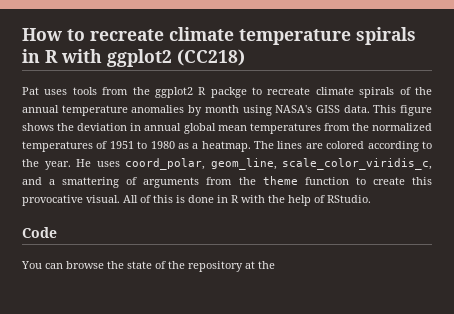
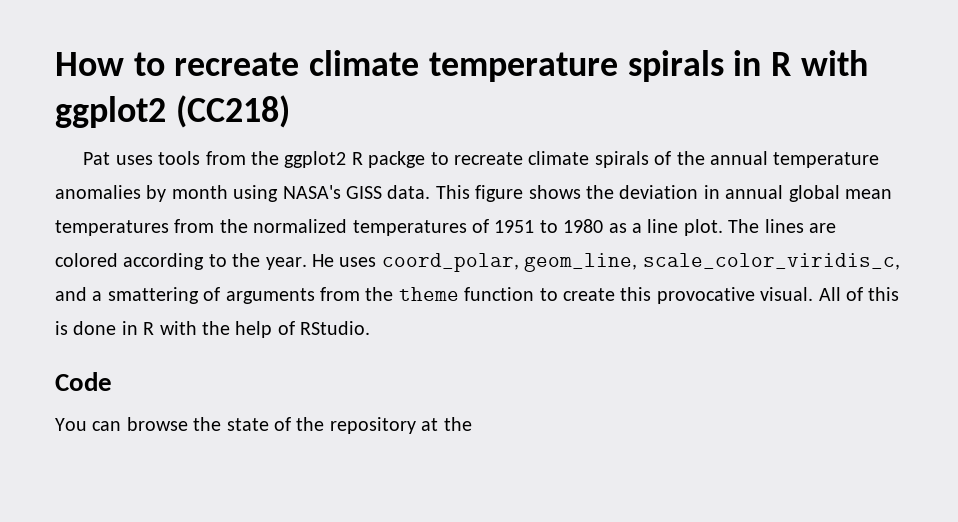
- This figure shows the deviation in annual global mean temperatures from the normalized temperatures of 1951 to 1980 as a heatmap.
+ This figure shows the deviation in annual global mean temperatures from the normalized temperatures of 1951 to 1980 as a line plot.

